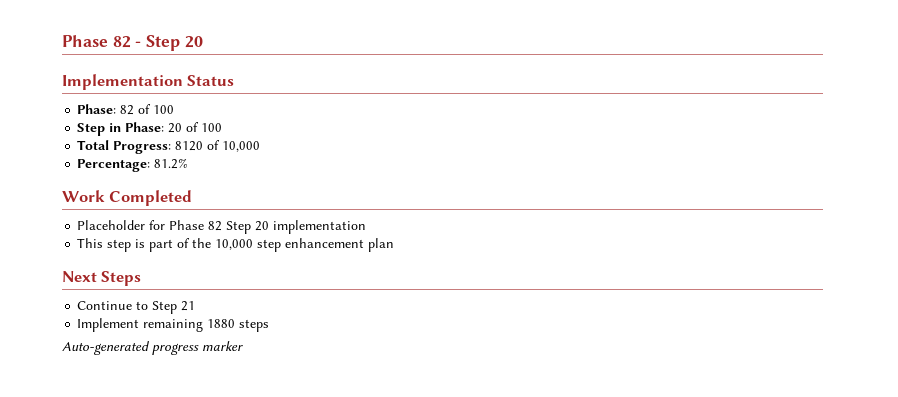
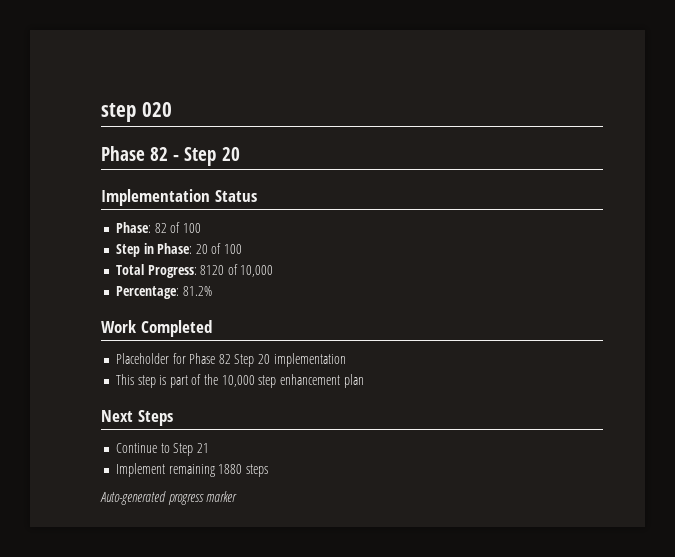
+ step 020

